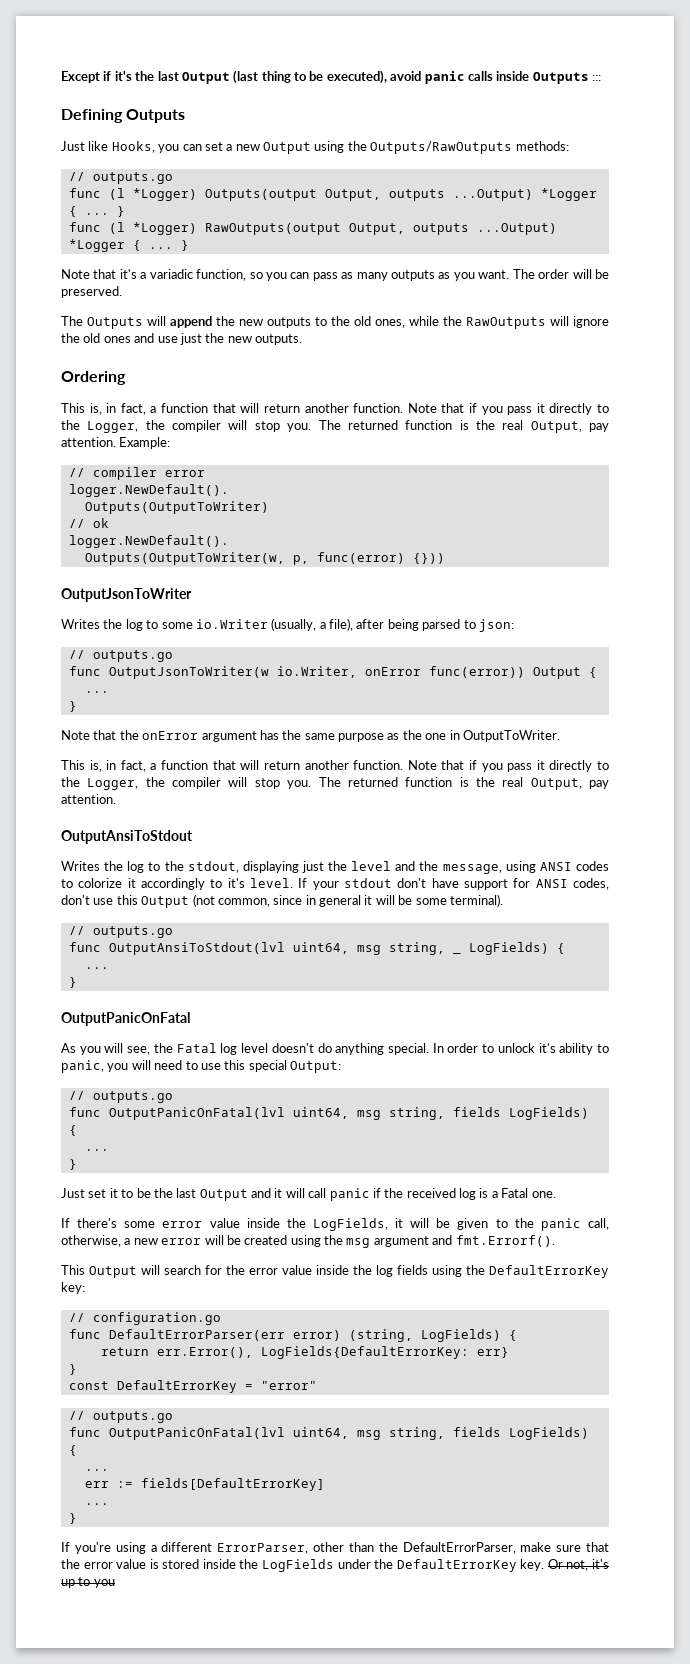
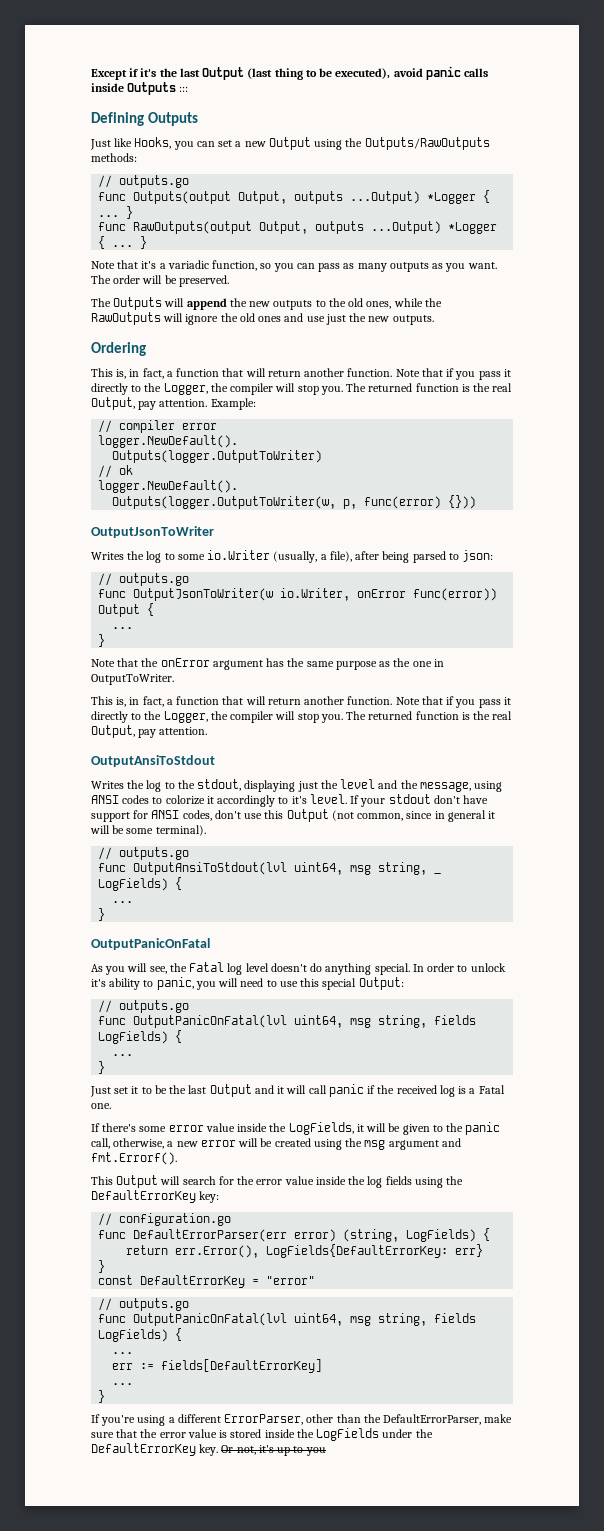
- func (l *Logger) Outputs(output Output, outputs ...Output) *Logger { ...
+ func Outputs(output Output, outputs ...Output) *Logger { ...
- func (l *Logger) RawOutputs(output Output, outputs ...Output) *Logger { ...
+ func RawOutputs(output Output, outputs ...Output) *Logger { ...
- Outputs(OutputToWriter)
+ Outputs(logger.OutputToWriter)
- Outputs(OutputToWriter(w, p, func(error) {}))
+ Outputs(logger.OutputToWriter(w, p, func(error) {}))

